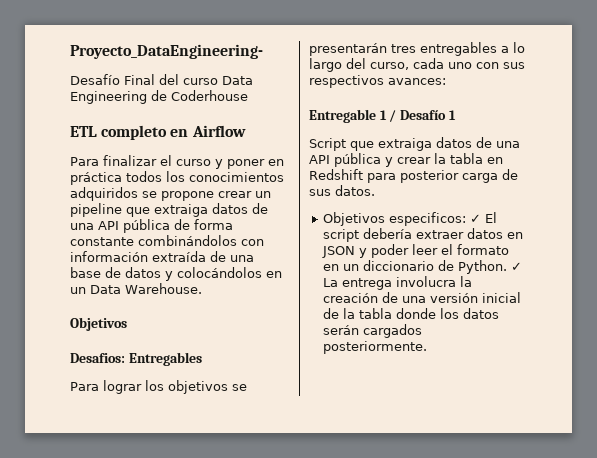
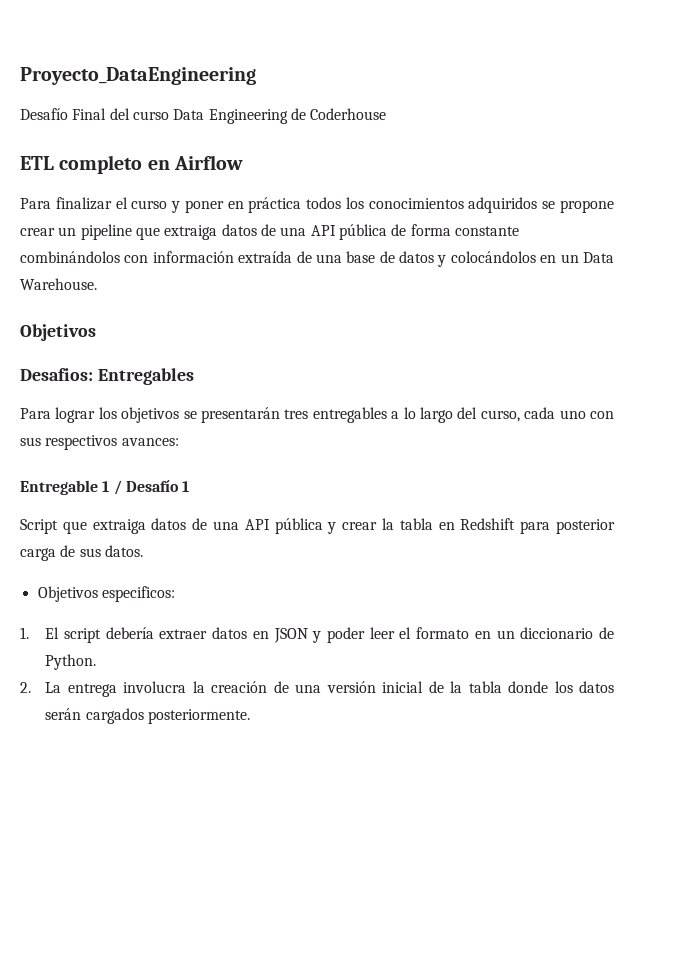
- Proyecto_DataEngineering-
+ Proyecto_DataEngineering
- Objetivos especificos: ✓ El script debería extraer datos en JSON y poder leer el formato en un diccionario de Python. ✓ La entrega involucra la creación de una versión inicial de la tabla donde los datos serán cargados posteriormente.
+ Objetivos especificos:
+ 1. El script debería extraer datos en JSON y poder leer el formato en un diccionario de Python.
+ 2. La entrega involucra la creación de una versión inicial de la tabla donde los datos serán cargados posteriormente.

